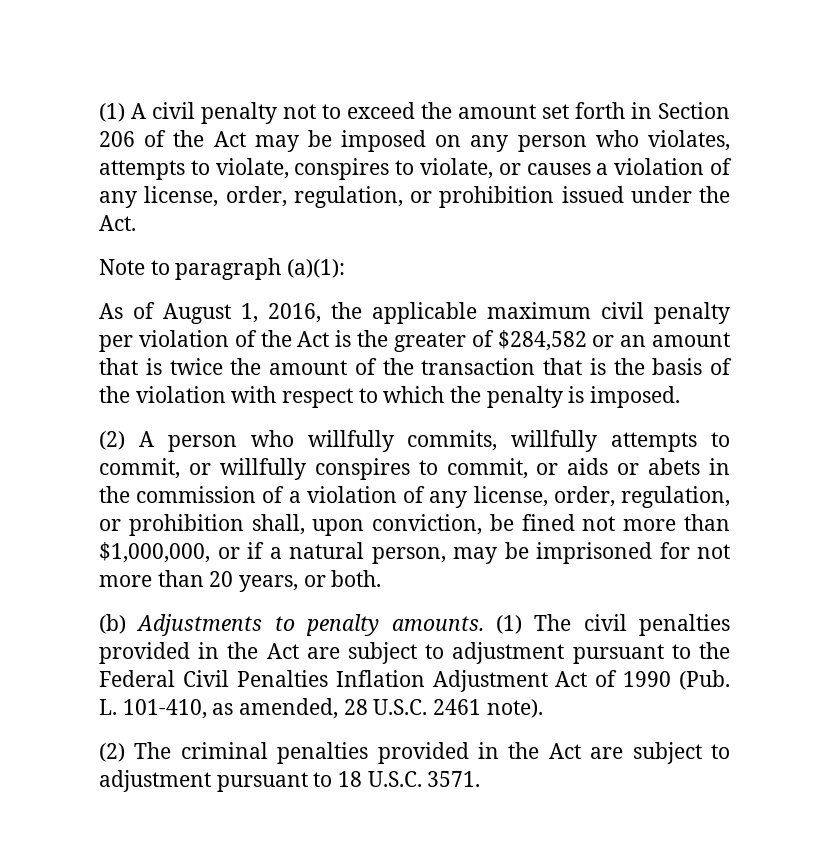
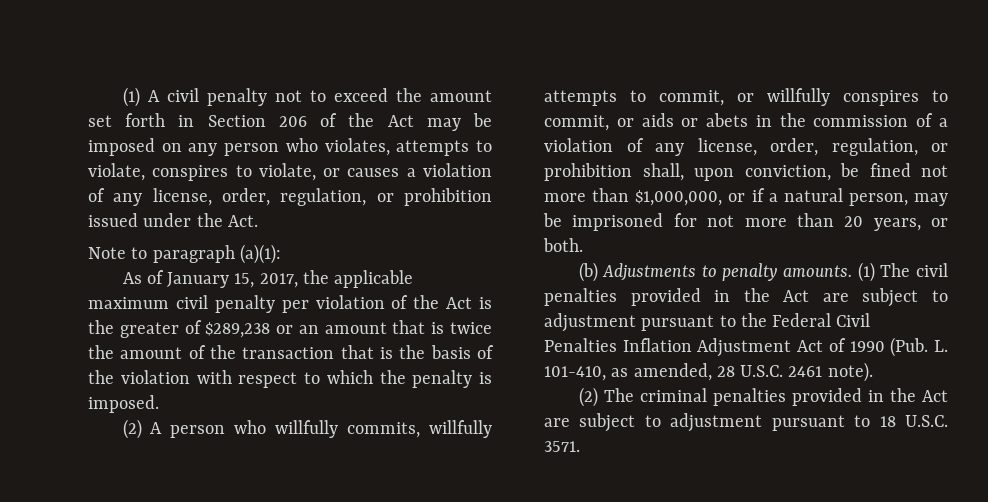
- As of August 1, 2016, the applicable maximum civil penalty per violation of the Act is the greater of $284,582 or an amount that is twice the amount of the transaction that is the basis of the violation with respect to which the penalty is imposed.
+ As of January 15, 2017, the applicable maximum civil penalty per violation of the Act is the greater of $289,238 or an amount that is twice the amount of the transaction that is the basis of the violation with respect to which the penalty is imposed.

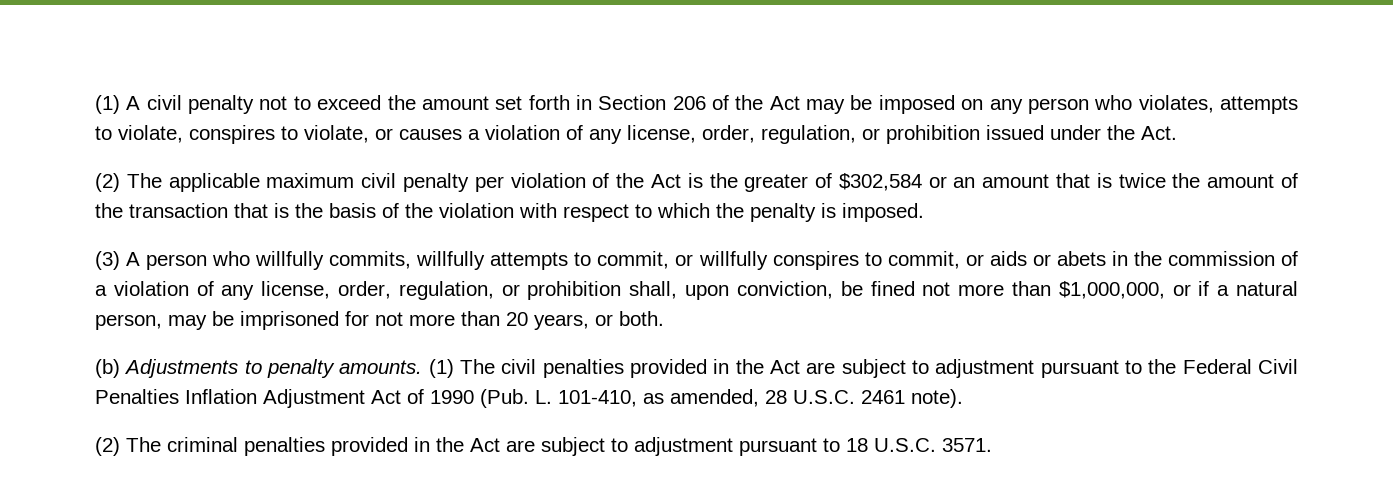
- Note to paragraph (a)(1):
- As of January 15, 2017, the applicable maximum civil penalty per violation of the Act is the greater of $289,238 or an amount that is twice the amount of the transaction that is the basis of the violation with respect to which the penalty is imposed.
+ (2) The applicable maximum civil penalty per violation of the Act is the greater of $302,584 or an amount that is twice the amount of the transaction that is the basis of the violation with respect to which the penalty is imposed.
- (2) A person who willfully commits, willfully attempts to commit, or willfully conspires to commit, or aids or abets in the commission of a violation of any license, order, regulation, or prohibition shall, upon conviction, be fined not more than $1,000,000, or if a natural person, may be imprisoned for not more than 20 years, or both.
+ (3) A person who willfully commits, willfully attempts to commit, or willfully conspires to commit, or aids or abets in the commission of a violation of any license, order, regulation, or prohibition shall, upon conviction, be fined not more than $1,000,000, or if a natural person, may be imprisoned for not more than 20 years, or both.

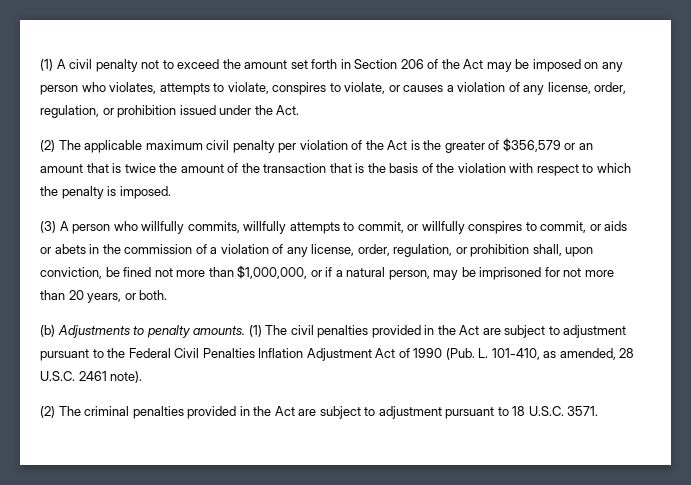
- (2) The applicable maximum civil penalty per violation of the Act is the greater of $302,584 or an amount that is twice the amount of the transaction that is the basis of the violation with respect to which the penalty is imposed.
+ (2) The applicable maximum civil penalty per violation of the Act is the greater of $356,579 or an amount that is twice the amount of the transaction that is the basis of the violation with respect to which the penalty is imposed.

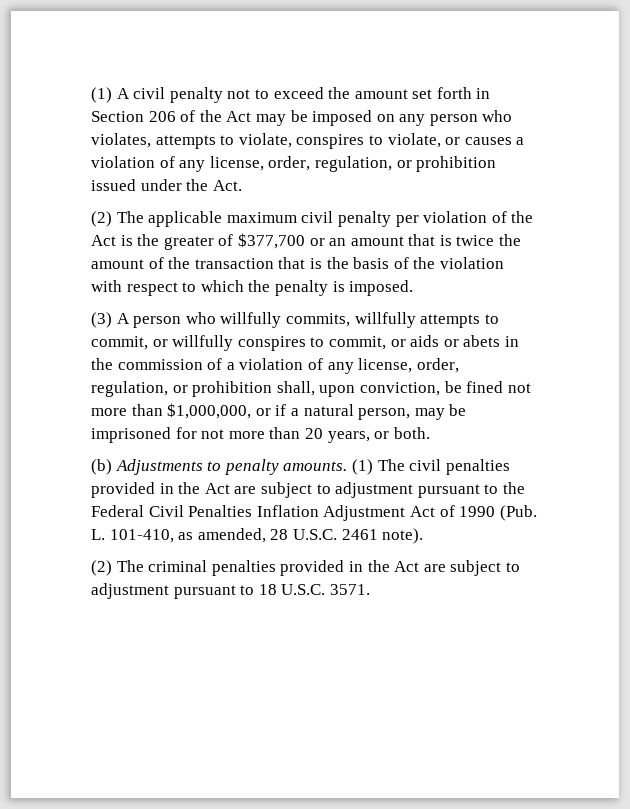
- (2) The applicable maximum civil penalty per violation of the Act is the greater of $356,579 or an amount that is twice the amount of the transaction that is the basis of the violation with respect to which the penalty is imposed.
+ (2) The applicable maximum civil penalty per violation of the Act is the greater of $377,700 or an amount that is twice the amount of the transaction that is the basis of the violation with respect to which the penalty is imposed.

